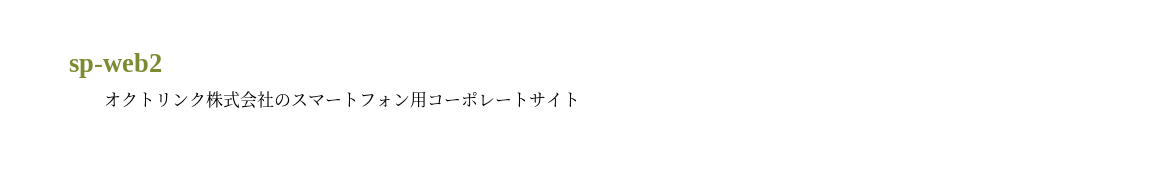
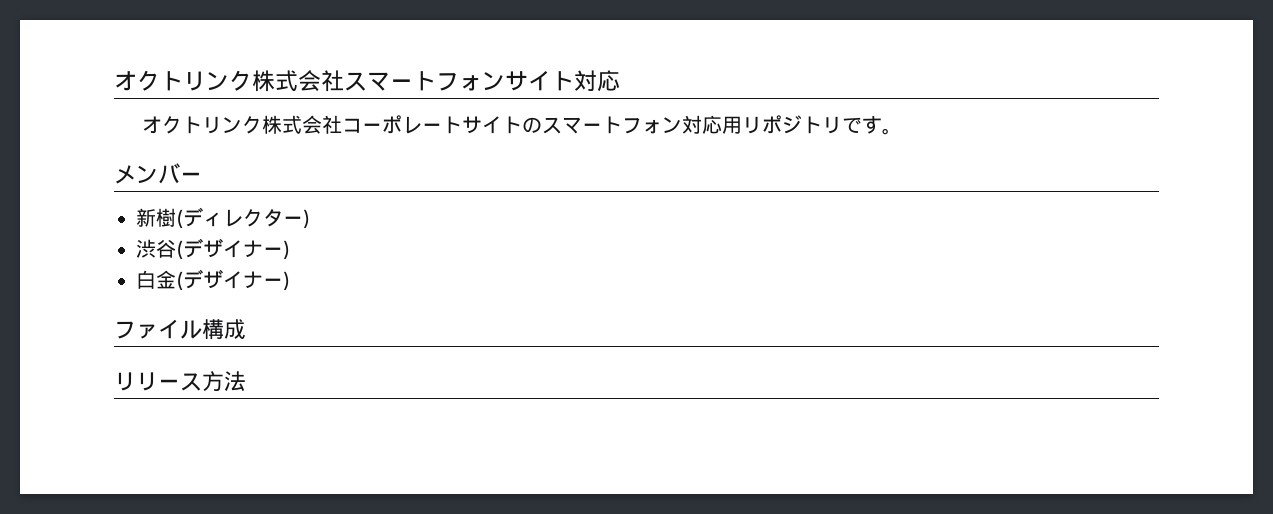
- sp-web2
- オクトリンク株式会社のスマートフォン用コーポレートサイト
+ オクトリンク株式会社スマートフォンサイト対応
+ オクトリンク株式会社コーポレートサイトのスマートフォン対応用リポジトリです。
+ メンバー
+ 新樹(ディレクター)
+ 渋谷(デザイナー)
+ 白金(デザイナー)
+ ファイル構成
+ リリース方法

